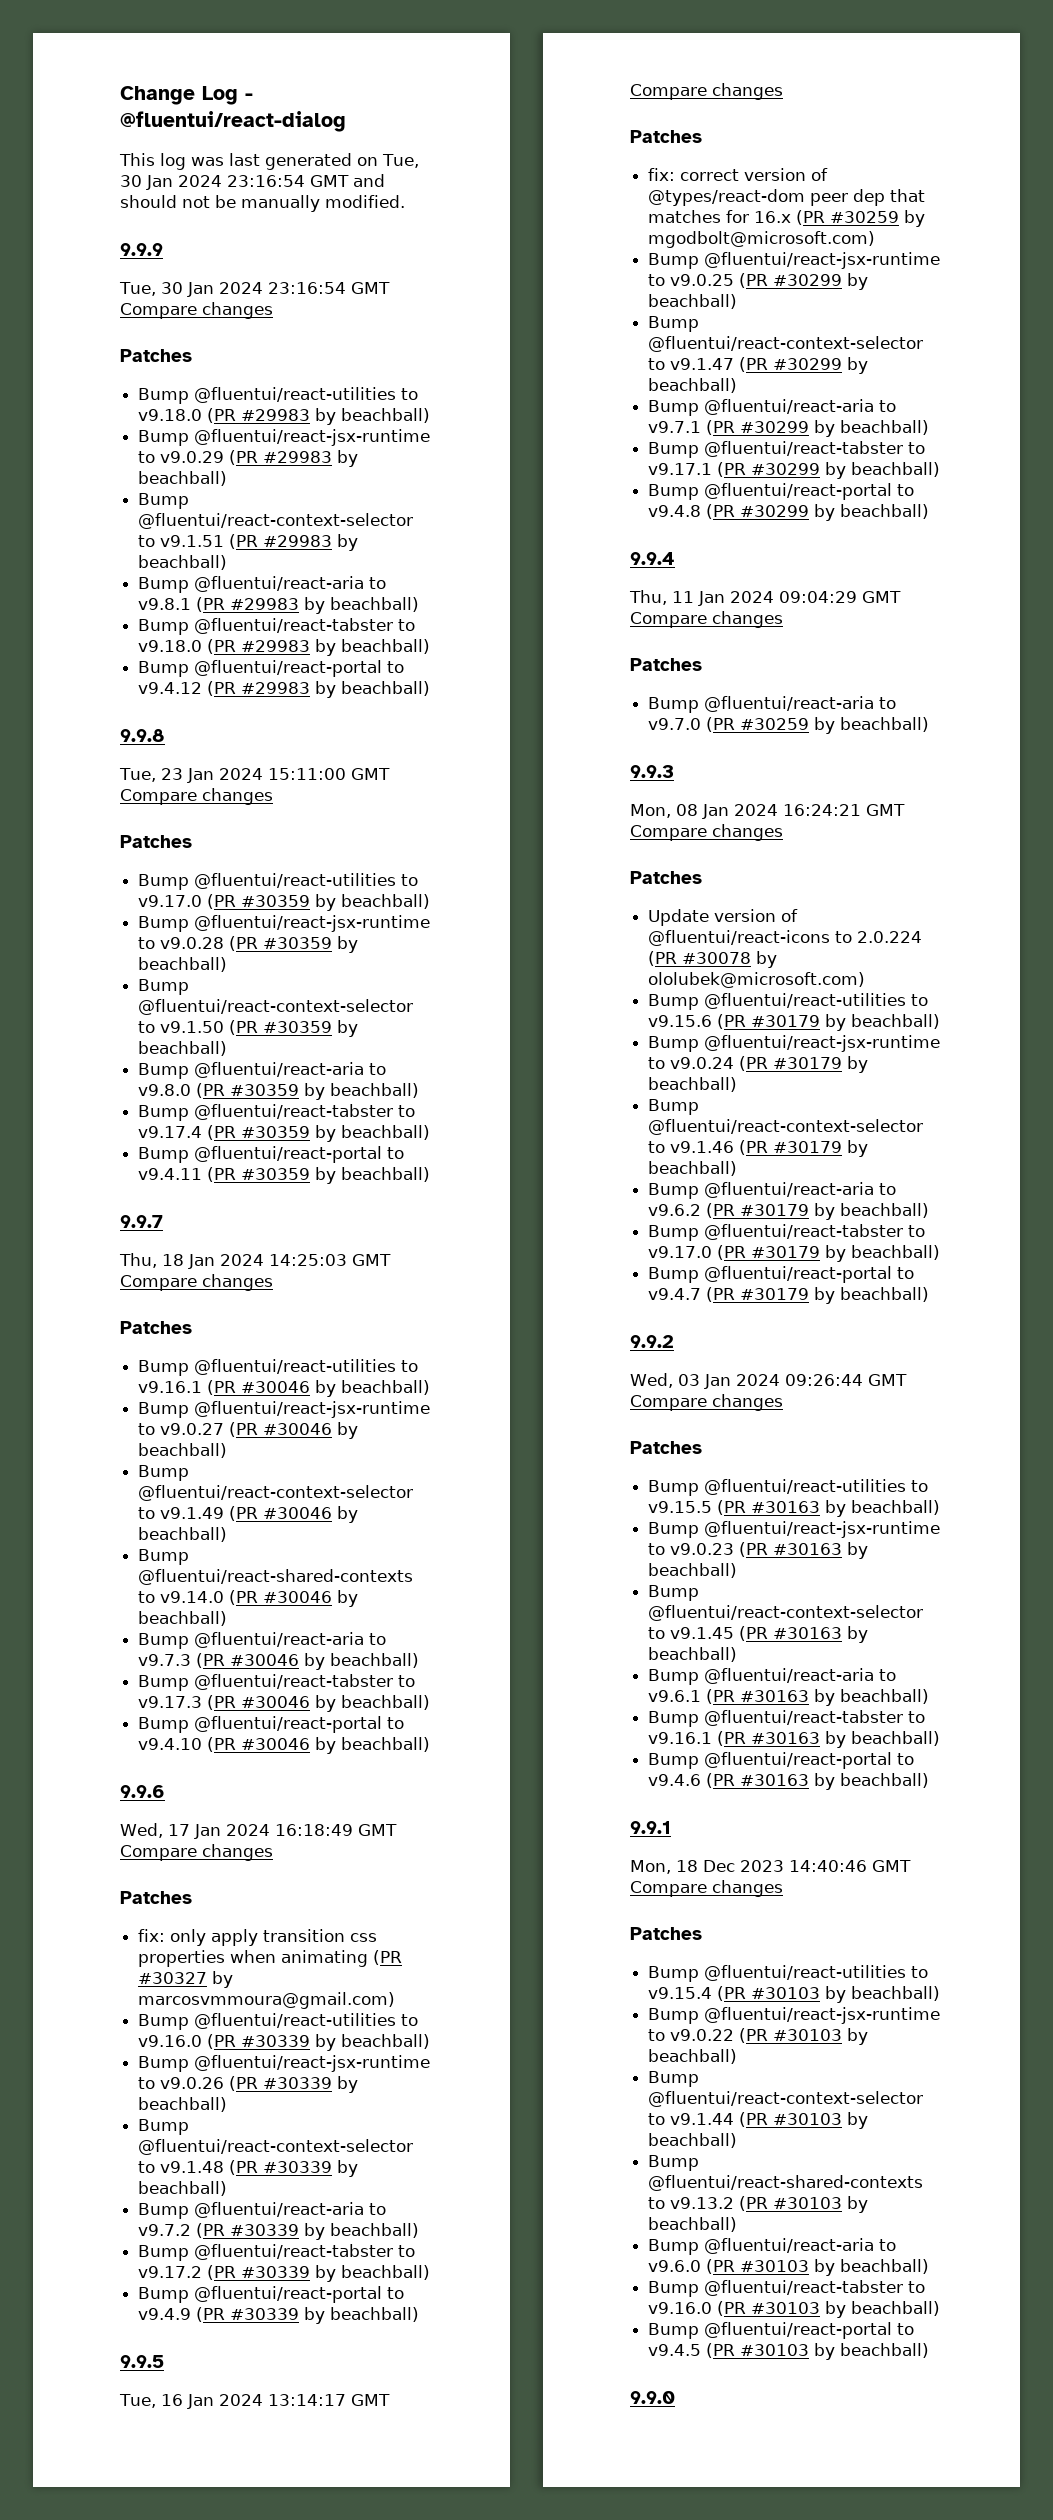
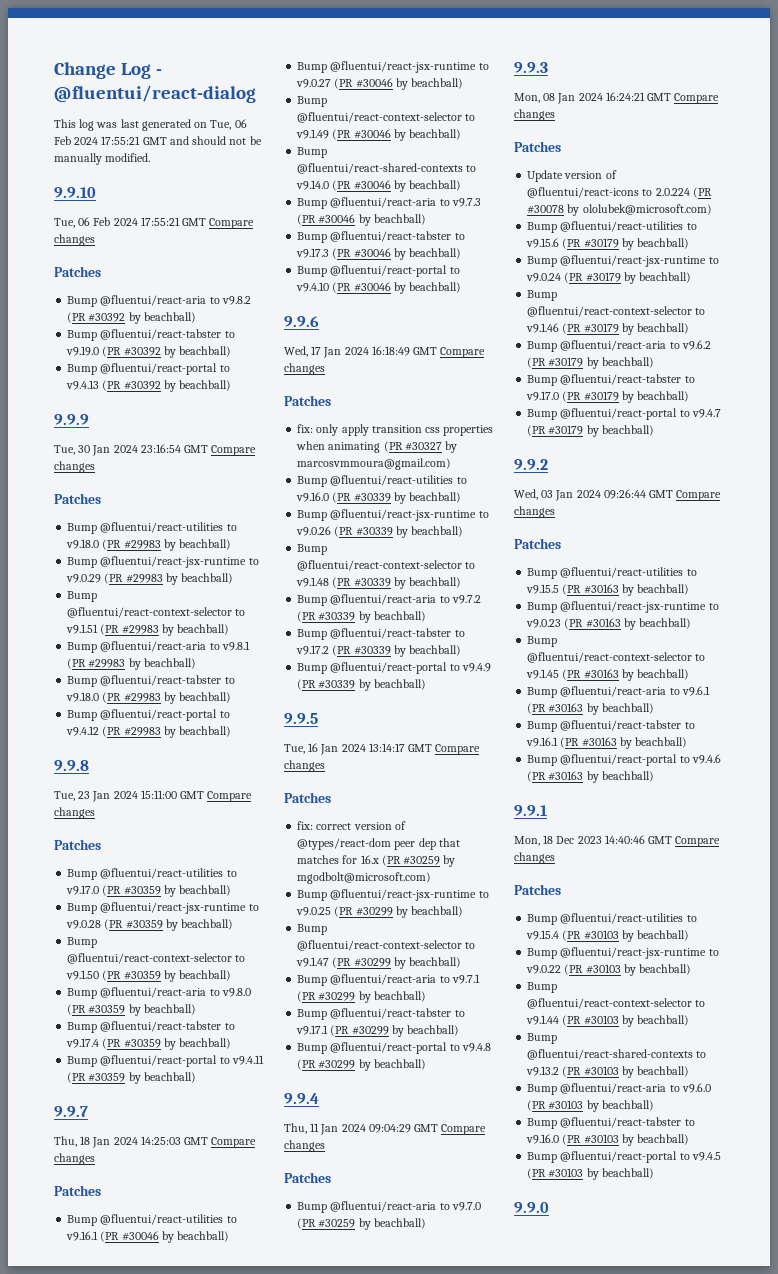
- This log was last generated on Tue, 30 Jan 2024 23:16:54 GMT and should not be manually modified.
+ This log was last generated on Tue, 06 Feb 2024 17:55:21 GMT and should not be manually modified.
+ 9.9.10
+ Tue, 06 Feb 2024 17:55:21 GMT Compare changes
+ Patches
+ Bump @fluentui/react-aria to v9.8.2 (PR #30392 by beachball)
+ Bump @fluentui/react-tabster to v9.19.0 (PR #30392 by beachball)
+ Bump @fluentui/react-portal to v9.4.13 (PR #30392 by beachball)

